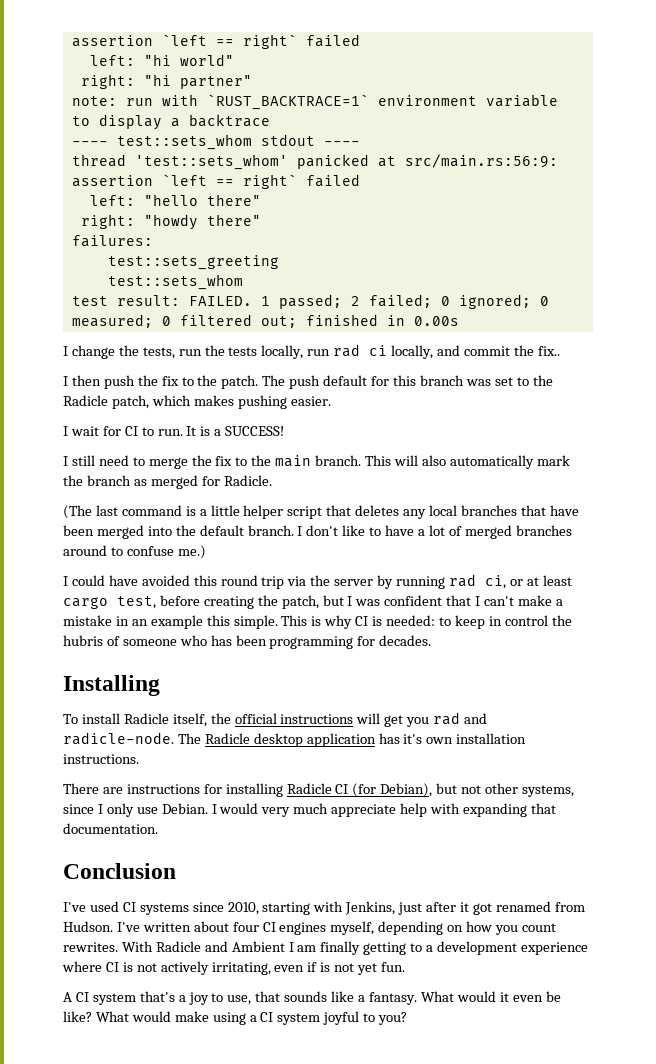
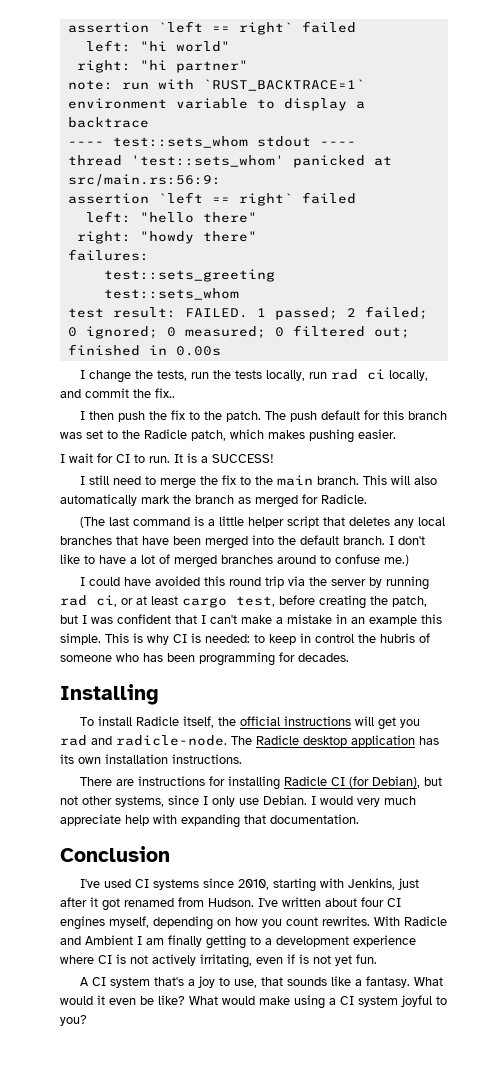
- The Radicle desktop application has it's own installation instructions.
+ The Radicle desktop application has its own installation instructions.

